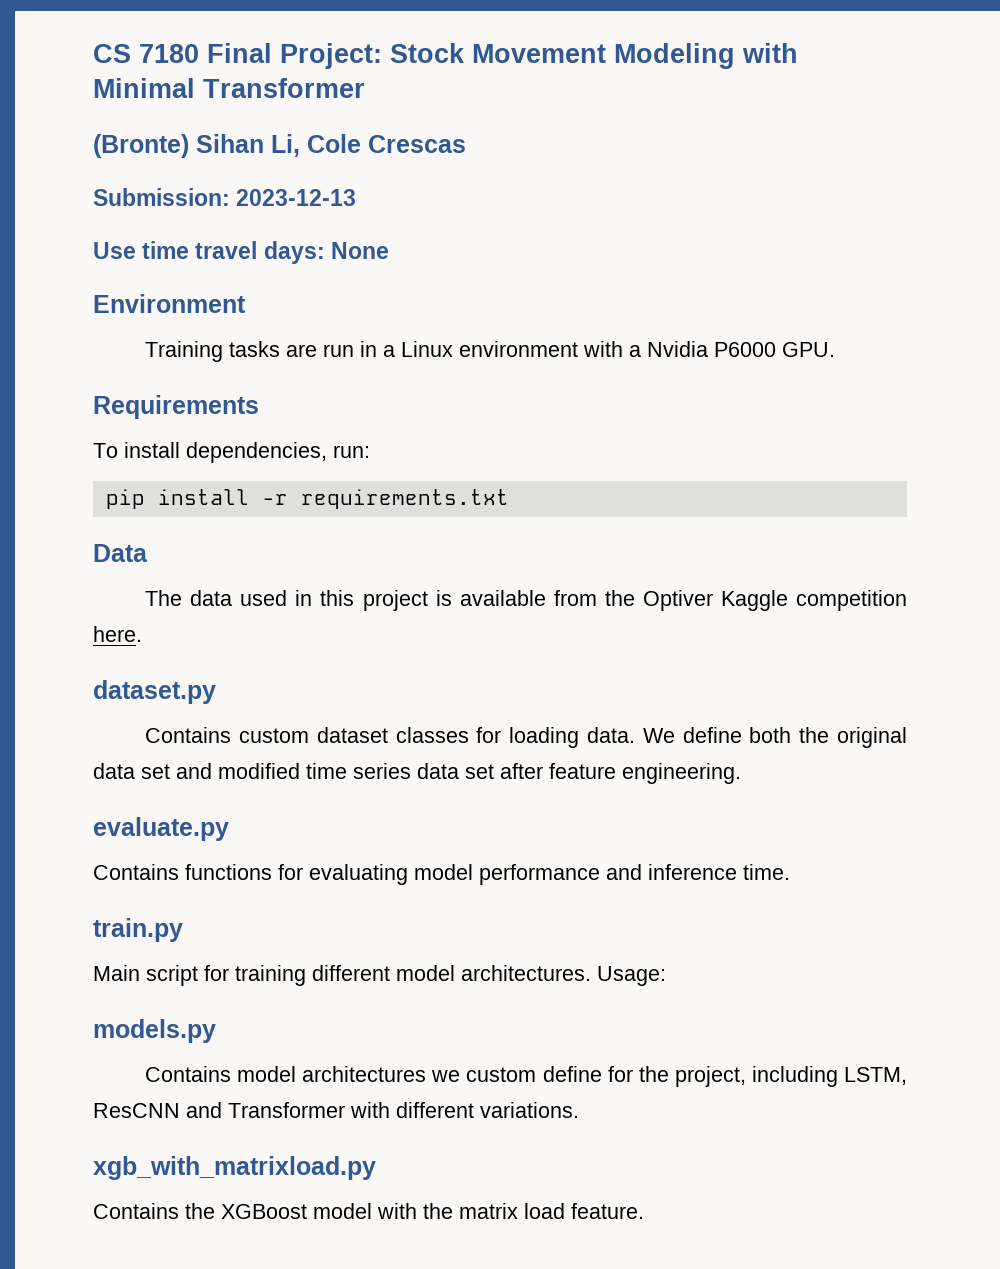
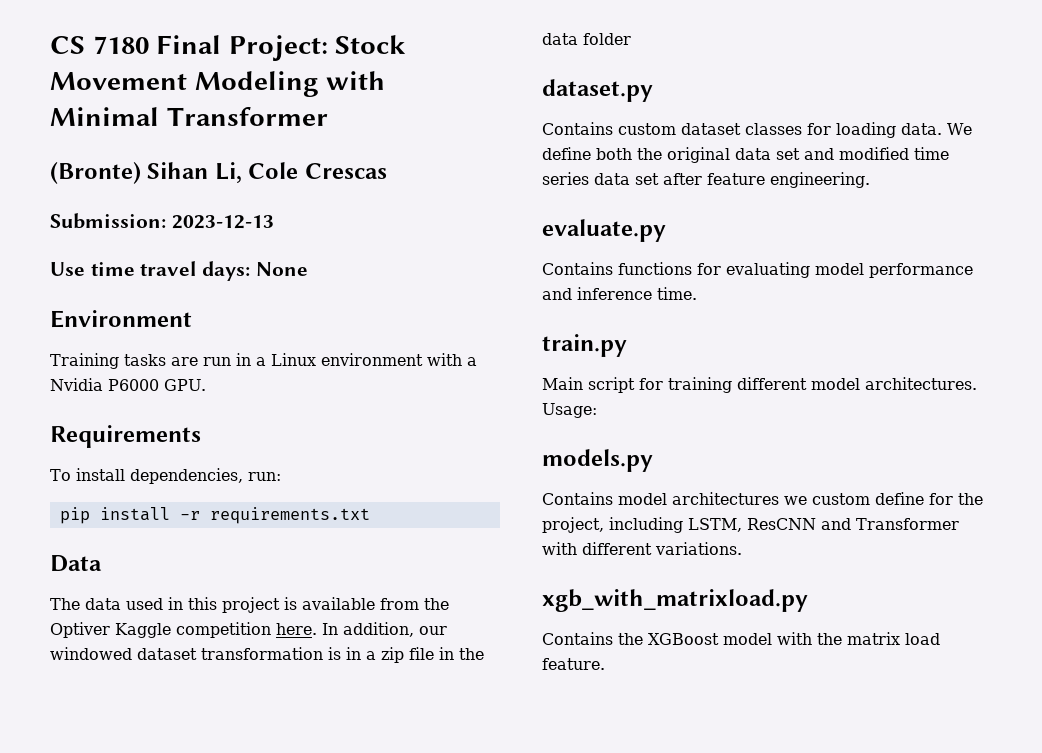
+ In addition, our windowed dataset transformation is in a zip file in the data folder

